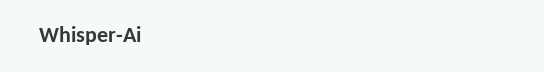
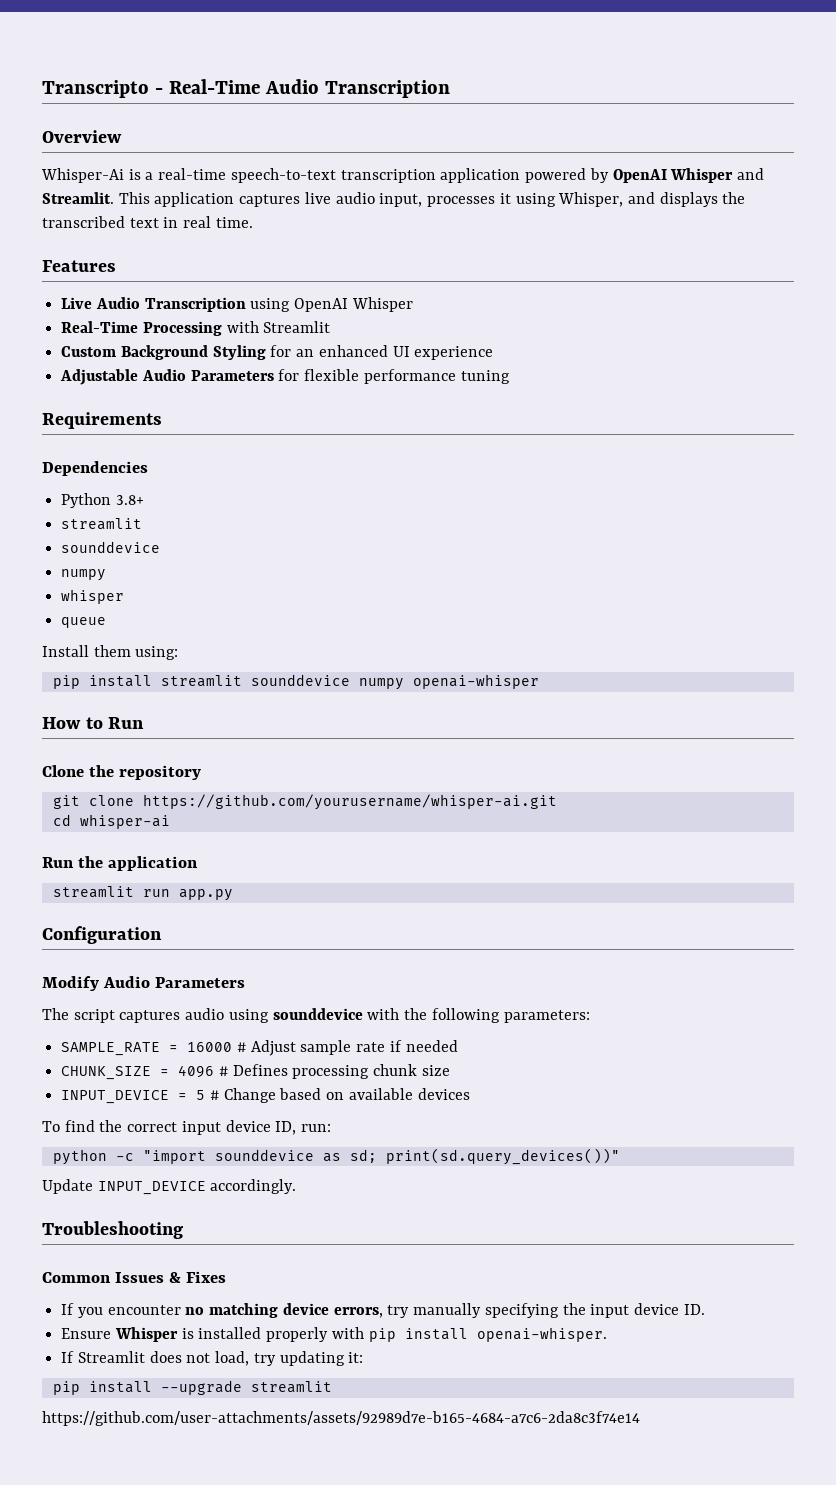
- Whisper-Ai
+ Transcripto - Real-Time Audio Transcription
+ Overview
+ Whisper-Ai is a real-time speech-to-text transcription application powered by OpenAI Whisper and Streamlit. This application captures live audio input, processes it using Whisper, and displays the transcribed text in real time.
+ Features
+ Live Audio Transcription using OpenAI Whisper
+ Real-Time Processing with Streamlit
+ Custom Background Styling for an enhanced UI experience
+ Adjustable Audio Parameters for flexible performance tuning
+ Requirements
+ Dependencies
+ Python 3.8+
+ streamlit
+ sounddevice
+ numpy
+ whisper
+ queue
+ Install them using:
+ pip install streamlit sounddevice numpy openai-whisper
+ How to Run
+ Clone the repository
+ git clone https://github.com/yourusername/whisper-ai.git
+ cd whisper-ai
+ Run the application
+ streamlit run app.py
+ Configuration
+ Modify Audio Parameters
+ The script captures audio using sounddevice with the following parameters:
+ SAMPLE_RATE = 16000 # Adjust sample rate if needed
+ CHUNK_SIZE = 4096 # Defines processing chunk size
+ INPUT_DEVICE = 5 # Change based on available devices
+ To find the correct input device ID, run:
+ python -c "import sounddevice as sd; print(sd.query_devices())"
+ Update INPUT_DEVICE accordingly.
+ Troubleshooting
+ Common Issues & Fixes
+ If you encounter no matching device errors, try manually specifying the input device ID.
+ Ensure Whisper is installed properly with pip install openai-whisper.
+ If Streamlit does not load, try updating it:
+ pip install --upgrade streamlit
+ https://github.com/user-attachments/assets/92989d7e-b165-4684-a7c6-2da8c3f74e14

